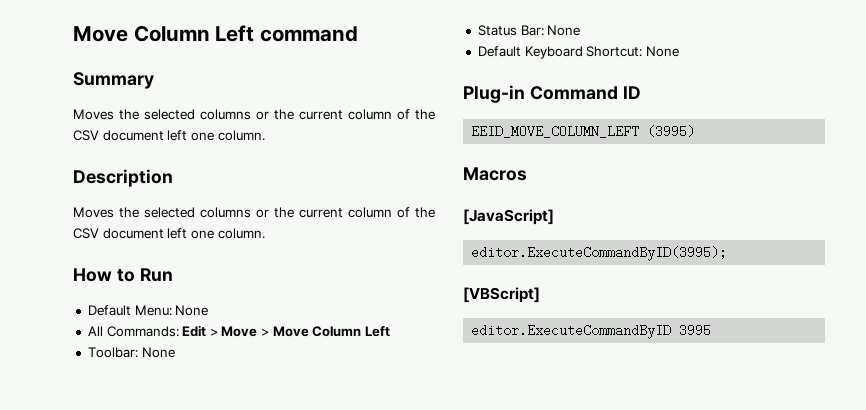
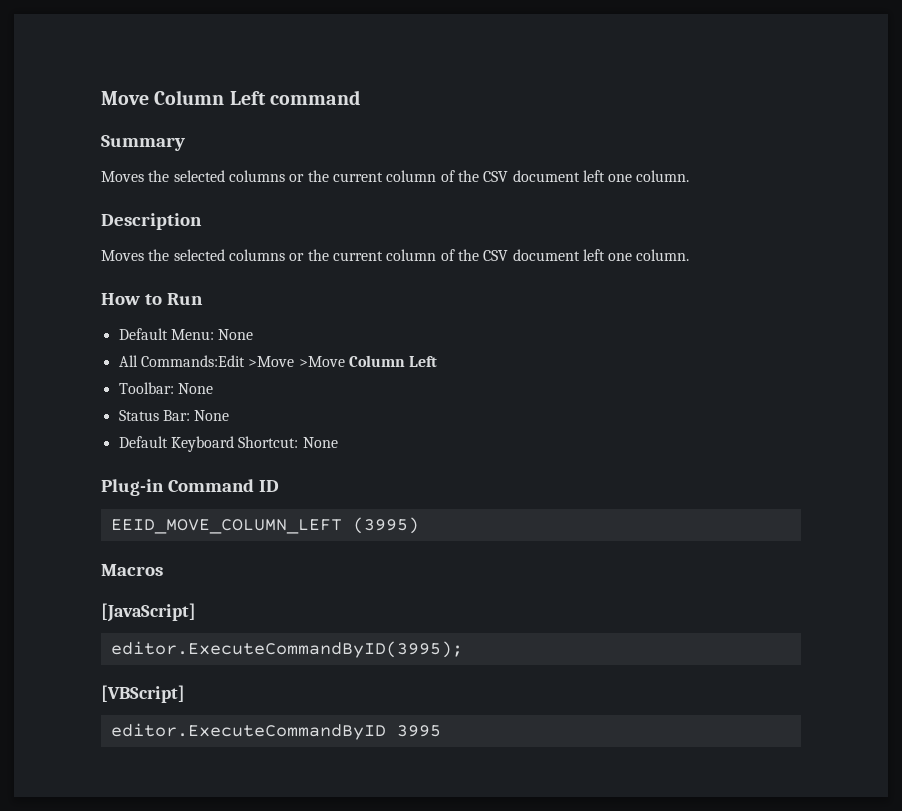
- All Commands: Edit > Move > Move Column Left
+ All Commands:Edit >Move >Move Column Left

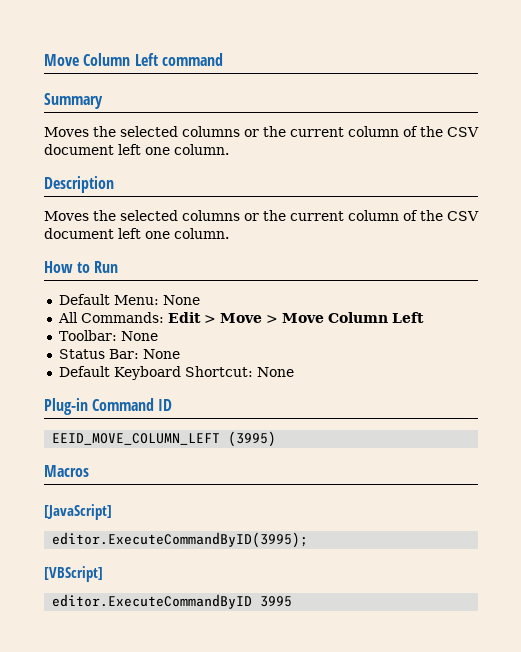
- All Commands:Edit >Move >Move Column Left
+ All Commands: Edit > Move > Move Column Left

